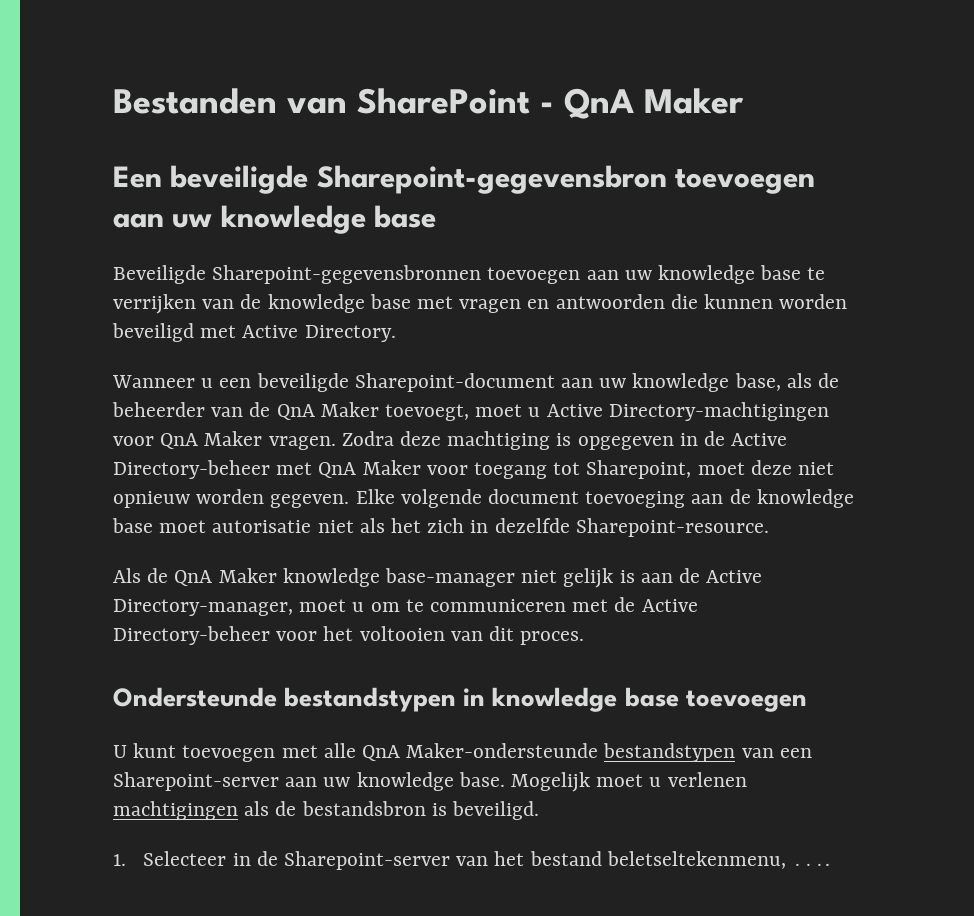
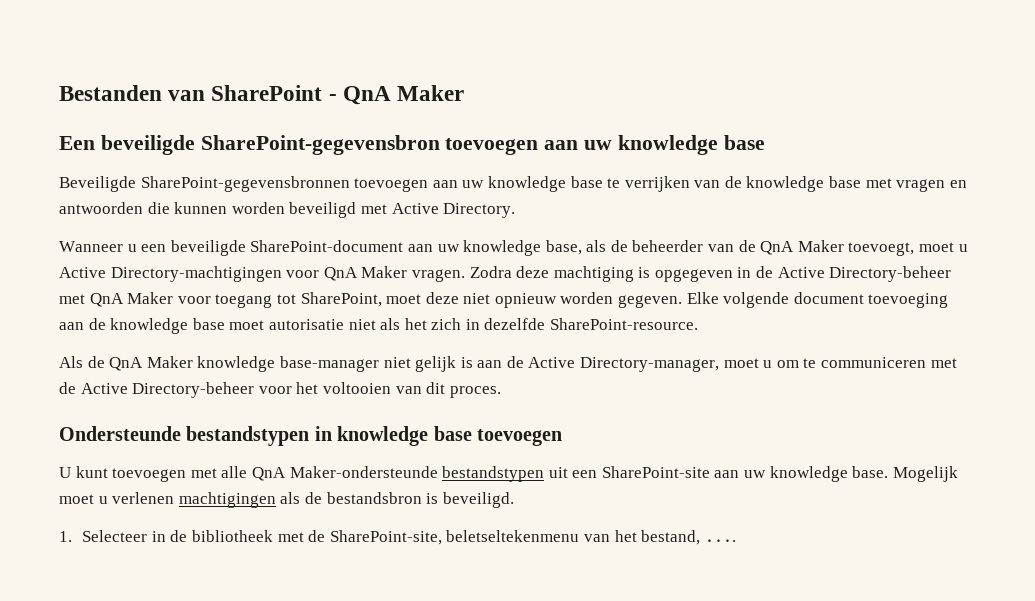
- Een beveiligde Sharepoint-gegevensbron toevoegen aan uw knowledge base
+ Een beveiligde SharePoint-gegevensbron toevoegen aan uw knowledge base
- Beveiligde Sharepoint-gegevensbronnen toevoegen aan uw knowledge base te verrijken van de knowledge base met vragen en antwoorden die kunnen worden beveiligd met Active Directory.
+ Beveiligde SharePoint-gegevensbronnen toevoegen aan uw knowledge base te verrijken van de knowledge base met vragen en antwoorden die kunnen worden beveiligd met Active Directory.
- Wanneer u een beveiligde Sharepoint-document aan uw knowledge base, als de beheerder van de QnA Maker toevoegt, moet u Active Directory-machtigingen voor QnA Maker vragen.
+ Wanneer u een beveiligde SharePoint-document aan uw knowledge base, als de beheerder van de QnA Maker toevoegt, moet u Active Directory-machtigingen voor QnA Maker vragen.
- Zodra deze machtiging is opgegeven in de Active Directory-beheer met QnA Maker voor toegang tot Sharepoint, moet deze niet opnieuw worden gegeven.
+ Zodra deze machtiging is opgegeven in de Active Directory-beheer met QnA Maker voor toegang tot SharePoint, moet deze niet opnieuw worden gegeven.
- Elke volgende document toevoeging aan de knowledge base moet autorisatie niet als het zich in dezelfde Sharepoint-resource.
+ Elke volgende document toevoeging aan de knowledge base moet autorisatie niet als het zich in dezelfde SharePoint-resource.
- U kunt toevoegen met alle QnA Maker-ondersteunde bestandstypen van een Sharepoint-server aan uw knowledge base.
+ U kunt toevoegen met alle QnA Maker-ondersteunde bestandstypen uit een SharePoint-site aan uw knowledge base.
- 1. Selecteer in de Sharepoint-server van het bestand beletseltekenmenu, ....
+ 1. Selecteer in de bibliotheek met de SharePoint-site, beletseltekenmenu van het bestand, ....

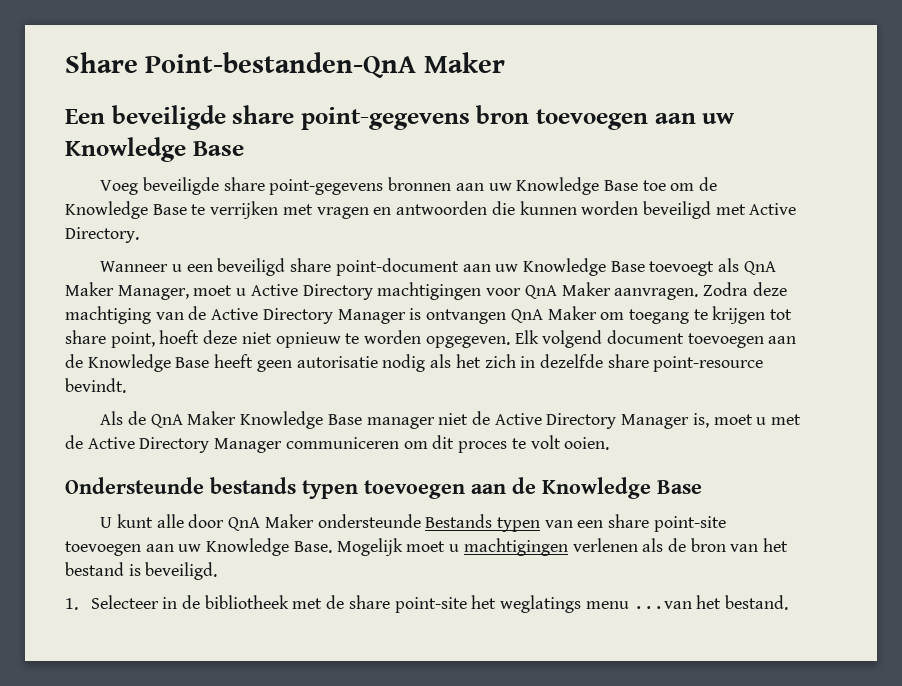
- Bestanden van SharePoint - QnA Maker
- Een beveiligde SharePoint-gegevensbron toevoegen aan uw knowledge base
- Beveiligde SharePoint-gegevensbronnen toevoegen aan uw knowledge base te verrijken van de knowledge base met vragen en antwoorden die kunnen worden beveiligd met Active Directory.
+ Share Point-bestanden-QnA Maker
+ Een beveiligde share point-gegevens bron toevoegen aan uw Knowledge Base
+ Voeg beveiligde share point-gegevens bronnen aan uw Knowledge Base toe om de Knowledge Base te verrijken met vragen en antwoorden die kunnen worden beveiligd met Active Directory.
- Wanneer u een beveiligde SharePoint-document aan uw knowledge base, als de beheerder van de QnA Maker toevoegt, moet u Active Directory-machtigingen voor QnA Maker vragen.
+ Wanneer u een beveiligd share point-document aan uw Knowledge Base toevoegt als QnA Maker Manager, moet u Active Directory machtigingen voor QnA Maker aanvragen.
- Zodra deze machtiging is opgegeven in de Active Directory-beheer met QnA Maker voor toegang tot SharePoint, moet deze niet opnieuw worden gegeven. Elke volgende document toevoeging aan de knowledge base moet autorisatie niet als het zich in dezelfde SharePoint-resource.
+ Zodra deze machtiging van de Active Directory Manager is ontvangen QnA Maker om toegang te krijgen tot share point, hoeft deze niet opnieuw te worden opgegeven. Elk volgend document toevoegen aan de Knowledge Base heeft geen autorisatie nodig als het zich in dezelfde share point-resource bevindt.
- Als de QnA Maker knowledge base-manager niet gelijk is aan de Active Directory-manager, moet u om te communiceren met de Active Directory-beheer voor het voltooien van dit proces.
- Ondersteunde bestandstypen in knowledge base toevoegen
- U kunt toevoegen met alle QnA Maker-ondersteunde bestandstypen uit een SharePoint-site aan uw knowledge base. Mogelijk moet u verlenen machtigingen als de bestandsbron is beveiligd.
+ Als de QnA Maker Knowledge Base manager niet de Active Directory Manager is, moet u met de Active Directory Manager communiceren om dit proces te volt ooien.
+ Ondersteunde bestands typen toevoegen aan de Knowledge Base
+ U kunt alle door QnA Maker ondersteunde Bestands typen van een share point-site toevoegen aan uw Knowledge Base. Mogelijk moet u machtigingen verlenen als de bron van het bestand is beveiligd.
- 1. Selecteer in de bibliotheek met de SharePoint-site, beletseltekenmenu van het bestand, ....
+ 1. Selecteer in de bibliotheek met de share point-site het weglatings menu ...van het bestand.

